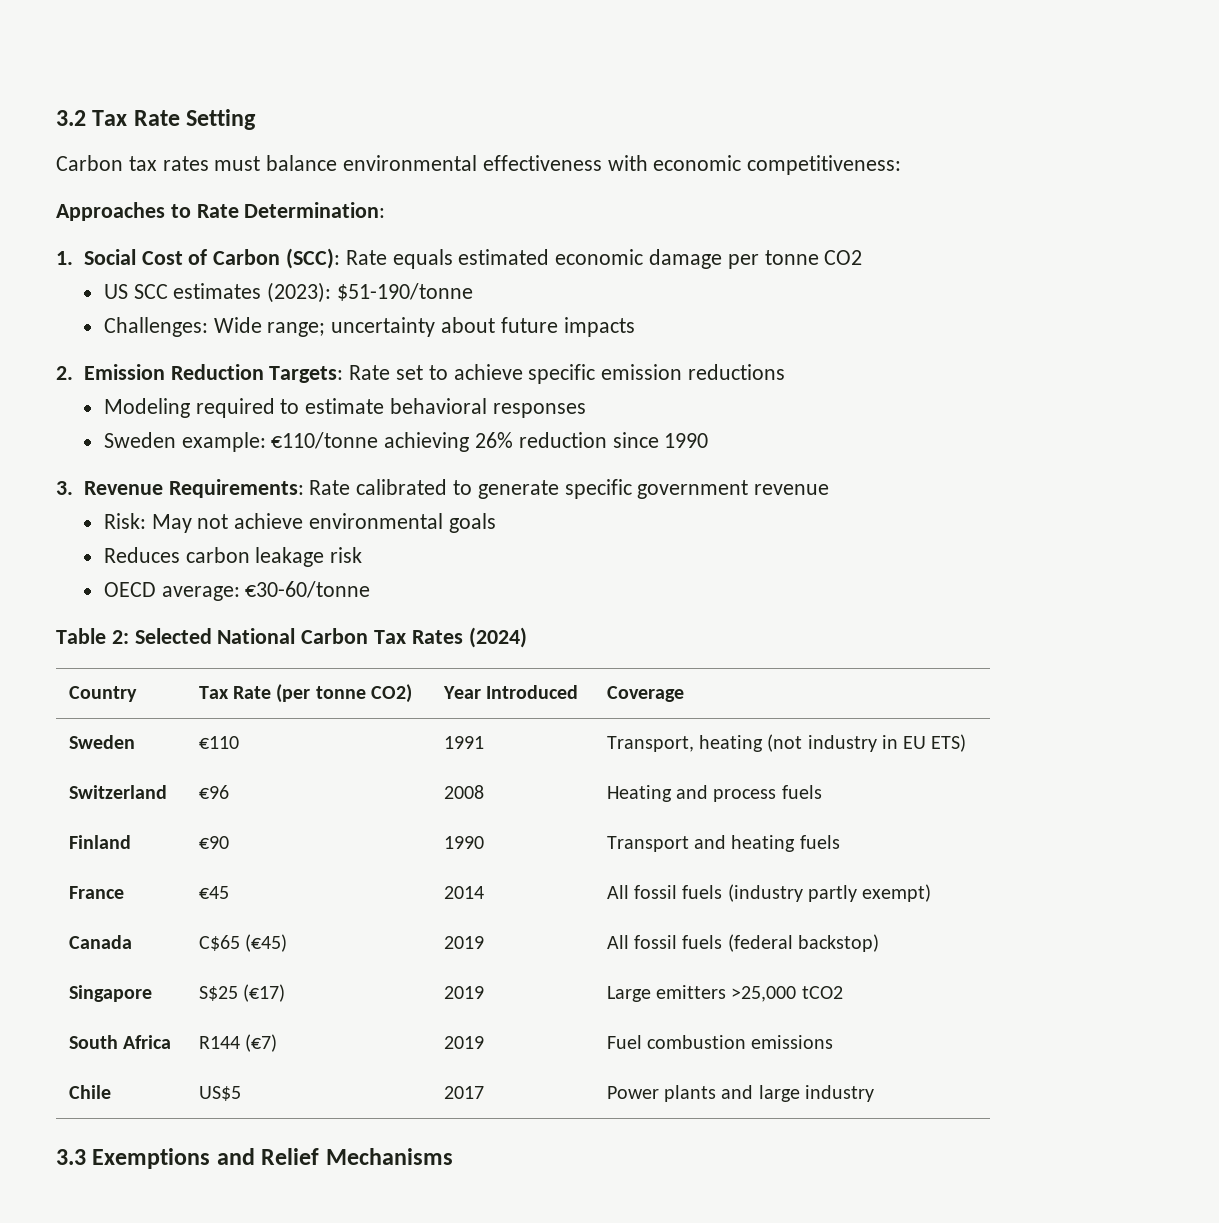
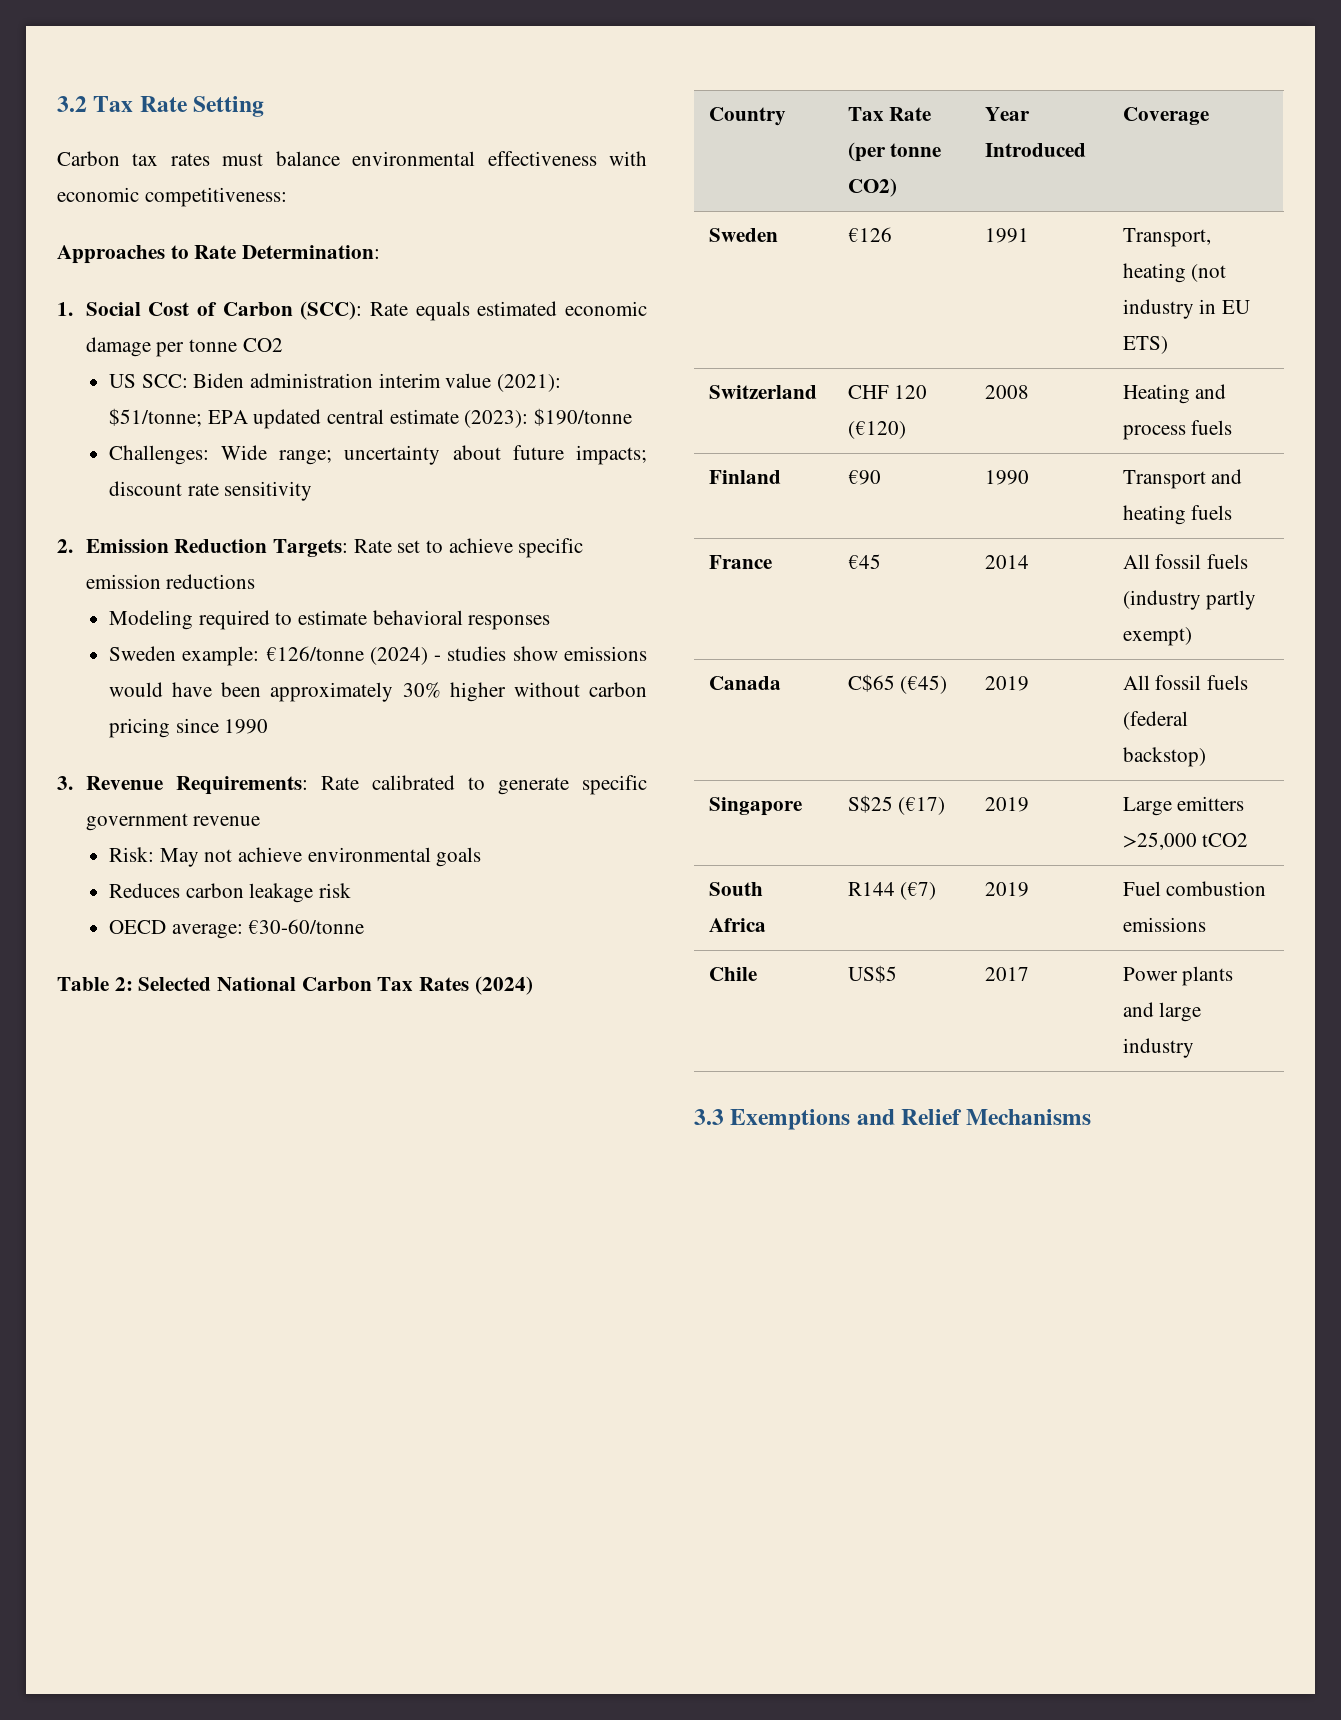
- US SCC estimates (2023): $51-190/tonne
+ US SCC: Biden administration interim value (2021): $51/tonne; EPA updated central estimate (2023): $190/tonne
- Challenges: Wide range; uncertainty about future impacts
+ Challenges: Wide range; uncertainty about future impacts; discount rate sensitivity
- Sweden example: €110/tonne achieving 26% reduction since 1990
+ Sweden example: €126/tonne (2024) - studies show emissions would have been approximately 30% higher without carbon pricing since 1990
- Sweden | €110 | 1991 | Transport, heating (not industry in EU ETS)
+ Sweden | €126 | 1991 | Transport, heating (not industry in EU ETS)
- Switzerland | €96 | 2008 | Heating and process fuels
+ Switzerland | CHF 120 (€120) | 2008 | Heating and process fuels

